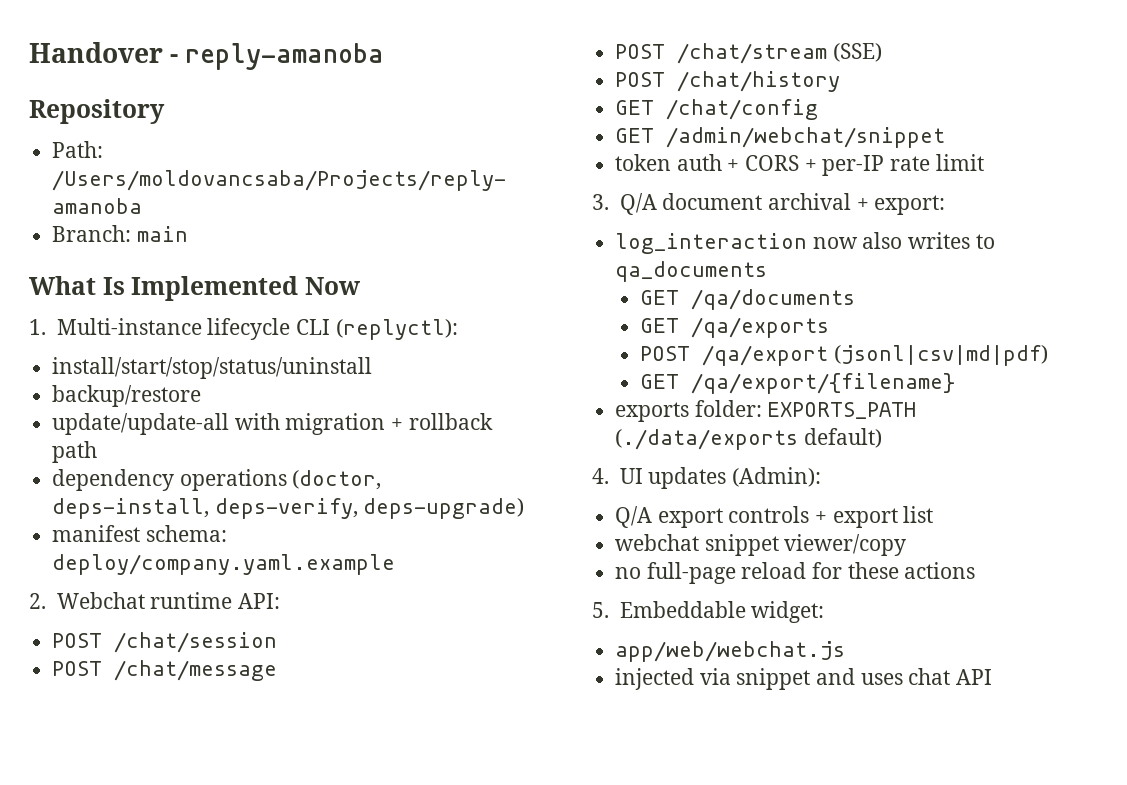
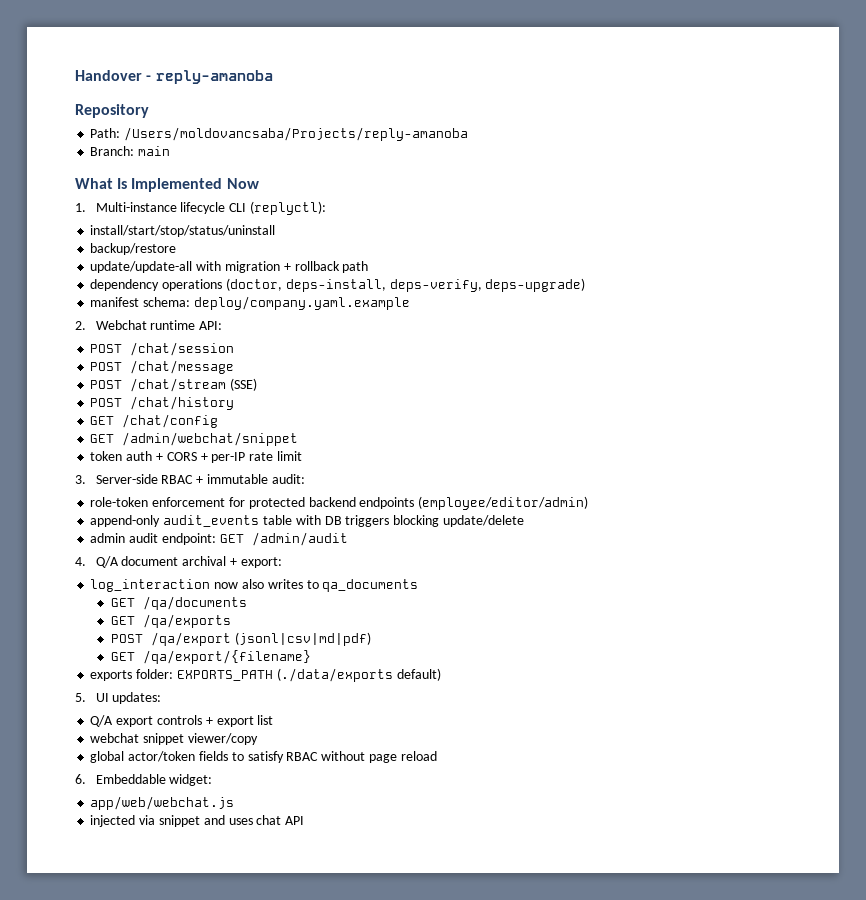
- 3. Q/A document archival + export:
+ 3. Server-side RBAC + immutable audit:
+ role-token enforcement for protected backend endpoints (employee/editor/admin)
+ append-only audit_events table with DB triggers blocking update/delete
+ admin audit endpoint: GET /admin/audit
+ 4. Q/A document archival + export:
- 4. UI updates (Admin):
+ 5. UI updates:
- no full-page reload for these actions
- 5. Embeddable widget:
+ global actor/token fields to satisfy RBAC without page reload
+ 6. Embeddable widget:

